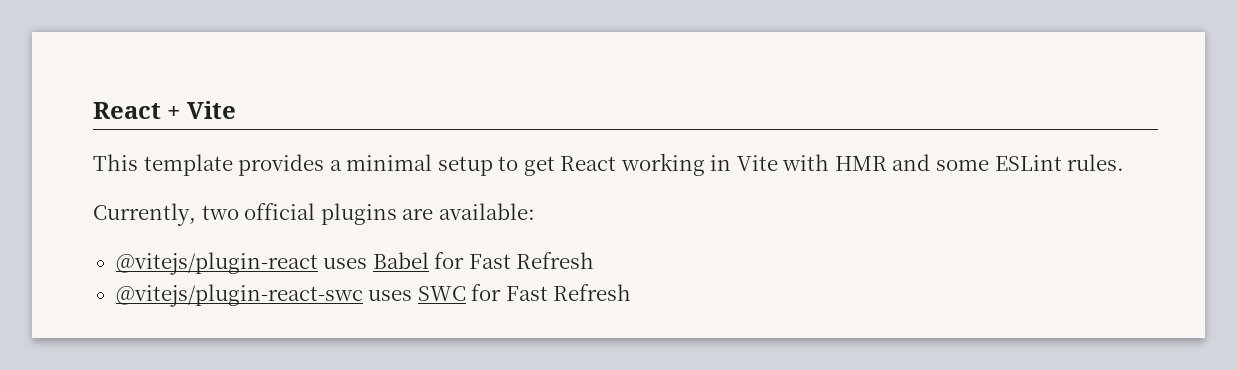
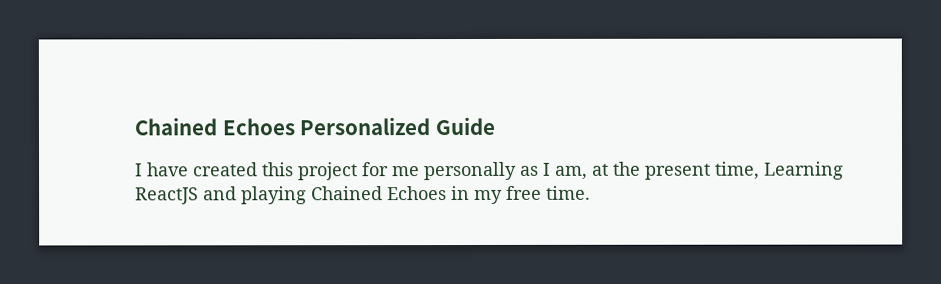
- React + Vite
- This template provides a minimal setup to get React working in Vite with HMR and some ESLint rules.
- Currently, two official plugins are available:
- @vitejs/plugin-react uses Babel for Fast Refresh
- @vitejs/plugin-react-swc uses SWC for Fast Refresh
+ Chained Echoes Personalized Guide
+ I have created this project for me personally as I am, at the present time, Learning ReactJS and playing Chained Echoes in my free time.

